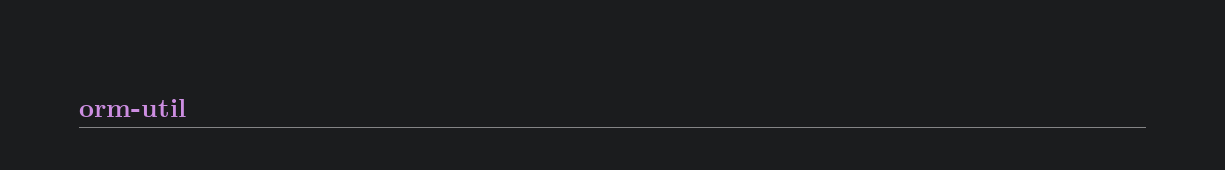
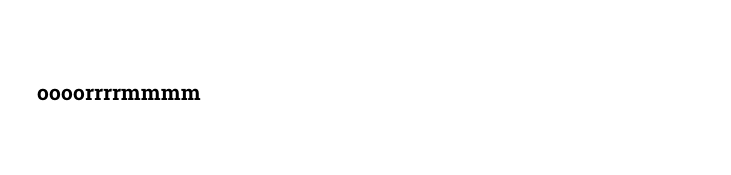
- orm-util
+ oooorrrrmmmm

